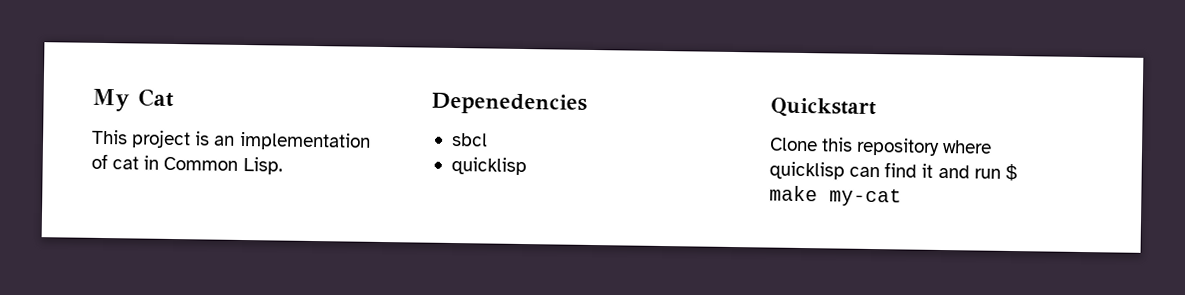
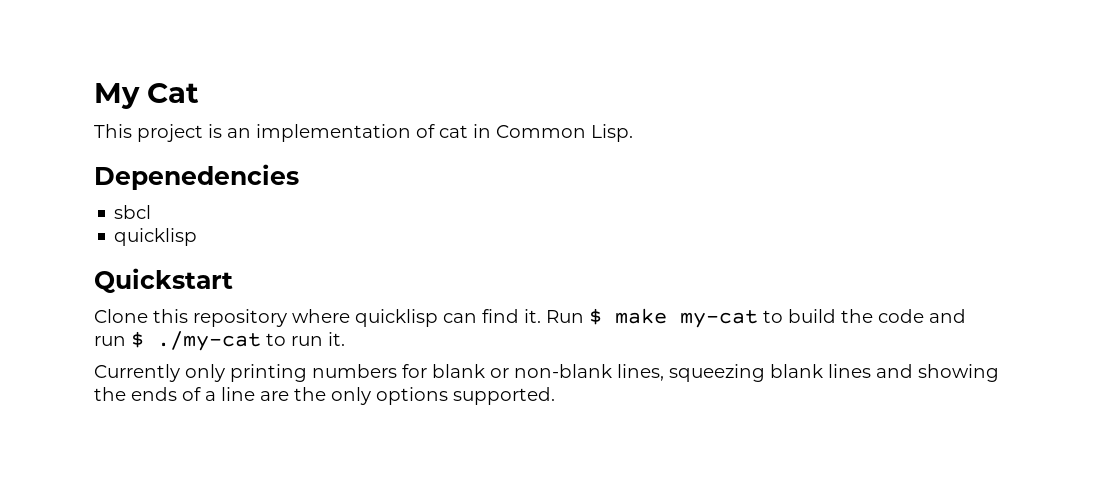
- Clone this repository where quicklisp can find it and run $ make my-cat
+ Clone this repository where quicklisp can find it. Run $ make my-cat to build the code and run $ ./my-cat to run it.
+ Currently only printing numbers for blank or non-blank lines, squeezing blank lines and showing the ends of a line are the only options supported.

